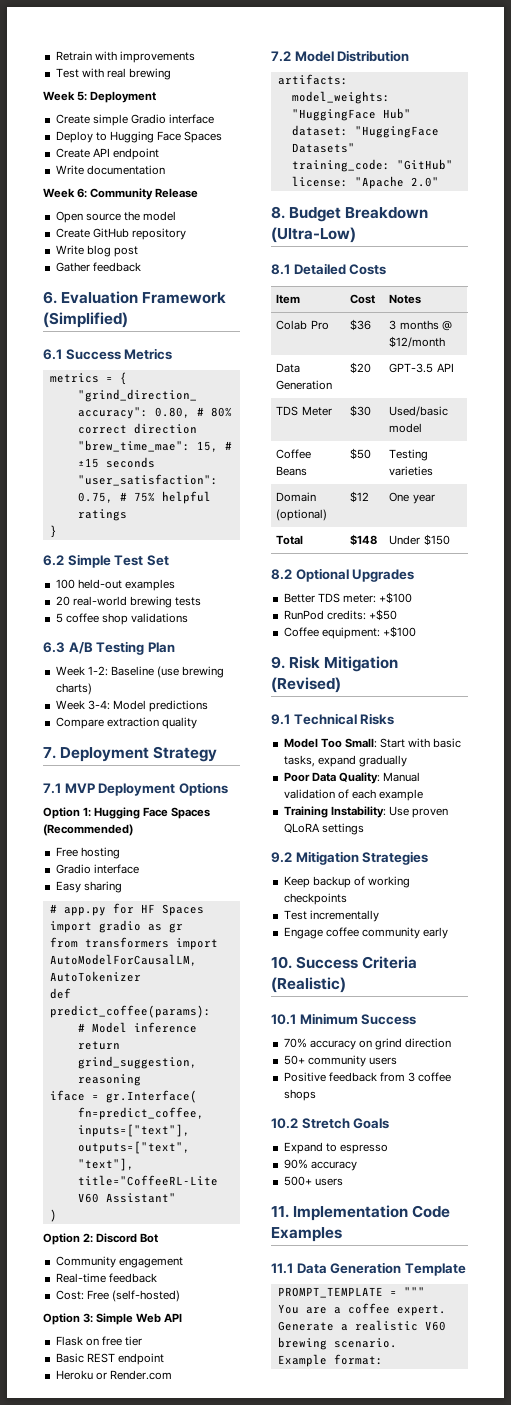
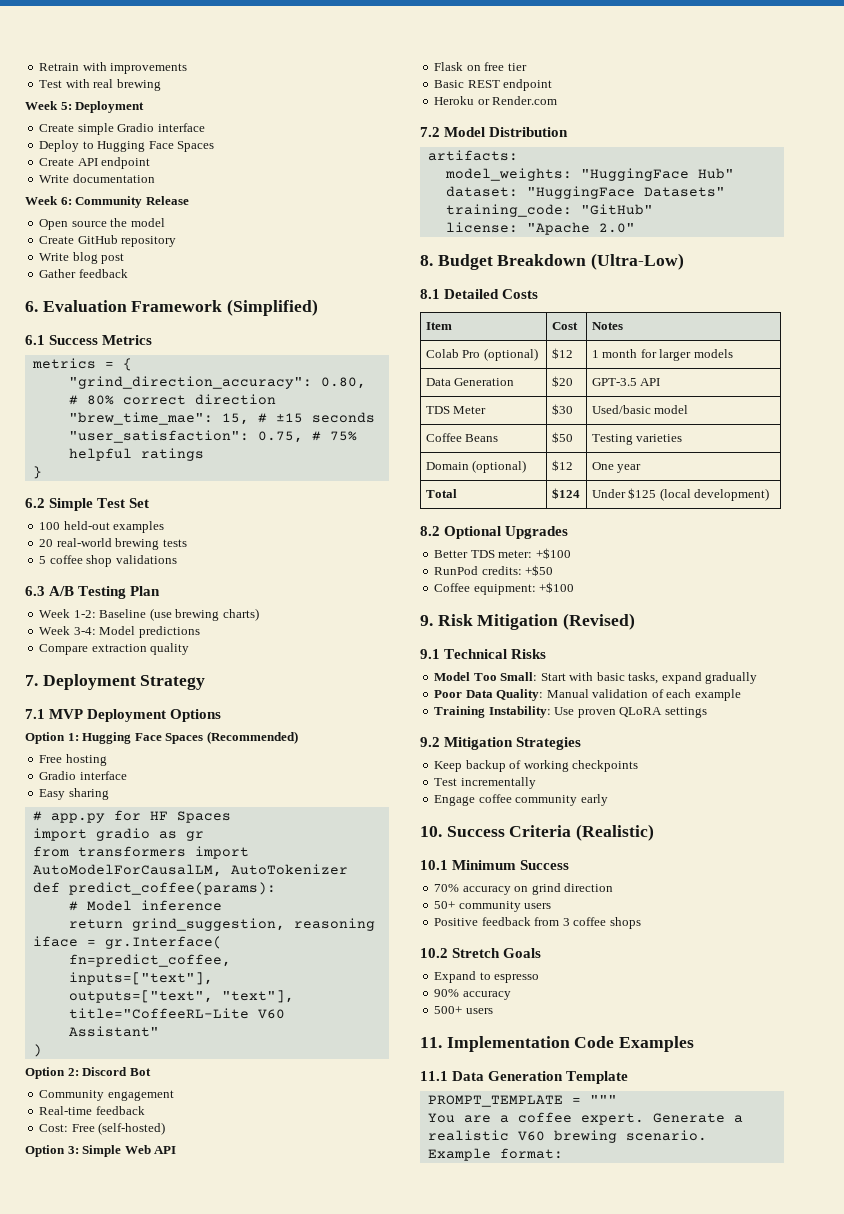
- Colab Pro | $36 | 3 months @ $12/month
+ Colab Pro (optional) | $12 | 1 month for larger models
- Total | $148 | Under $150
+ Total | $124 | Under $125 (local development)

